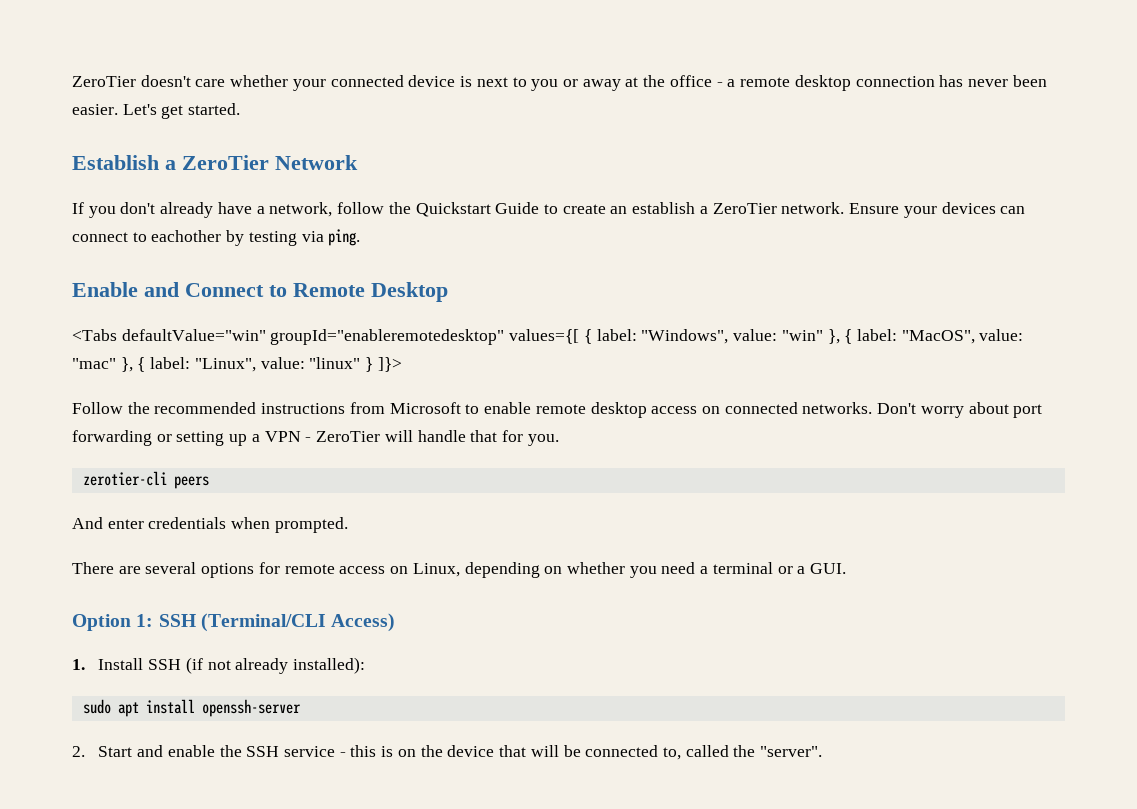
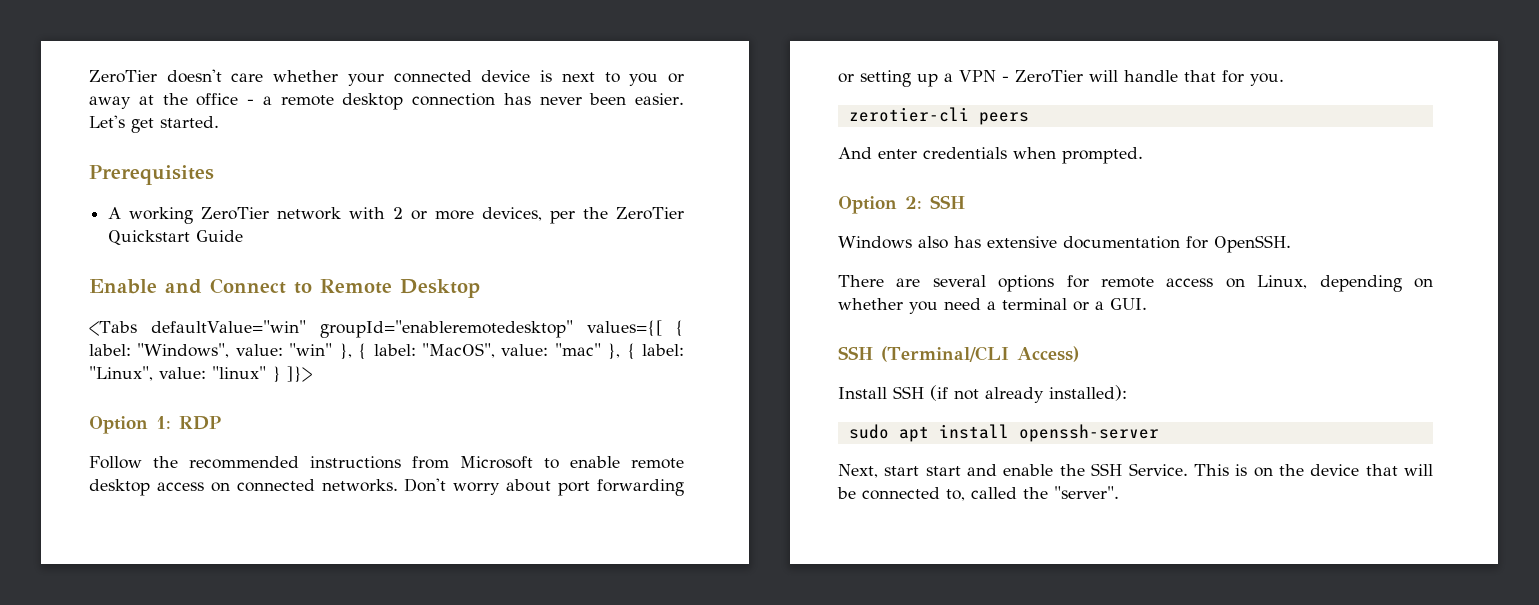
- Establish a ZeroTier Network
- If you don't already have a network, follow the Quickstart Guide to create an establish a ZeroTier network. Ensure your devices can connect to eachother by testing via ping.
+ Prerequisites
+ A working ZeroTier network with 2 or more devices, per the ZeroTier Quickstart Guide
+ Option 1: RDP
+ Option 2: SSH
+ Windows also has extensive documentation for OpenSSH.
- Option 1: SSH (Terminal/CLI Access)
+ SSH (Terminal/CLI Access)
- 1. Install SSH (if not already installed):
+ Install SSH (if not already installed):
- 2. Start and enable the SSH service - this is on the device that will be connected to, called the "server".
+ Next, start start and enable the SSH Service. This is on the device that will be connected to, called the "server".

